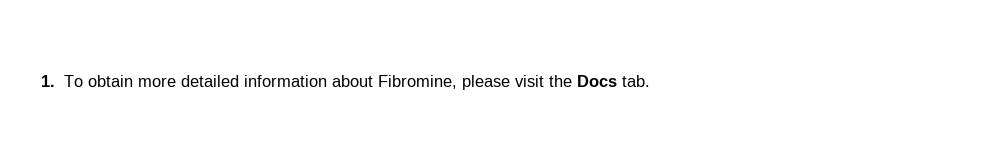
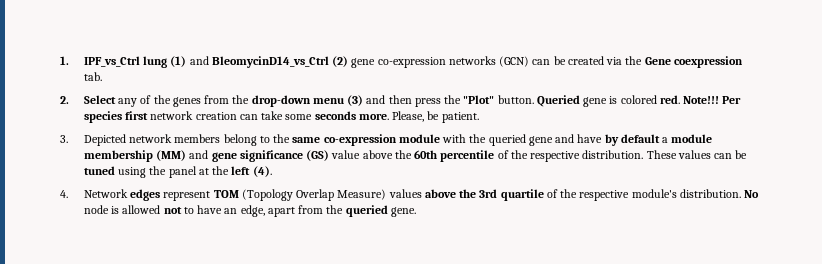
- 1. To obtain more detailed information about Fibromine, please visit the Docs tab.
+ 1. IPF_vs_Ctrl lung (1) and BleomycinD14_vs_Ctrl (2) gene co-expression networks (GCN) can be created via the Gene coexpression tab.
+ 2. Select any of the genes from the drop-down menu (3) and then press the "Plot" button. Queried gene is colored red. Note!!! Per species first network creation can take some seconds more. Please, be patient.
+ 3. Depicted network members belong to the same co-expression module with the queried gene and have by default a module membership (MM) and gene significance (GS) value above the 60th percentile of the respective distribution. These values can be tuned using the panel at the left (4).
+ 4. Network edges represent TOM (Topology Overlap Measure) values above the 3rd quartile of the respective module's distribution. No node is allowed not to have an edge, apart from the queried gene.

